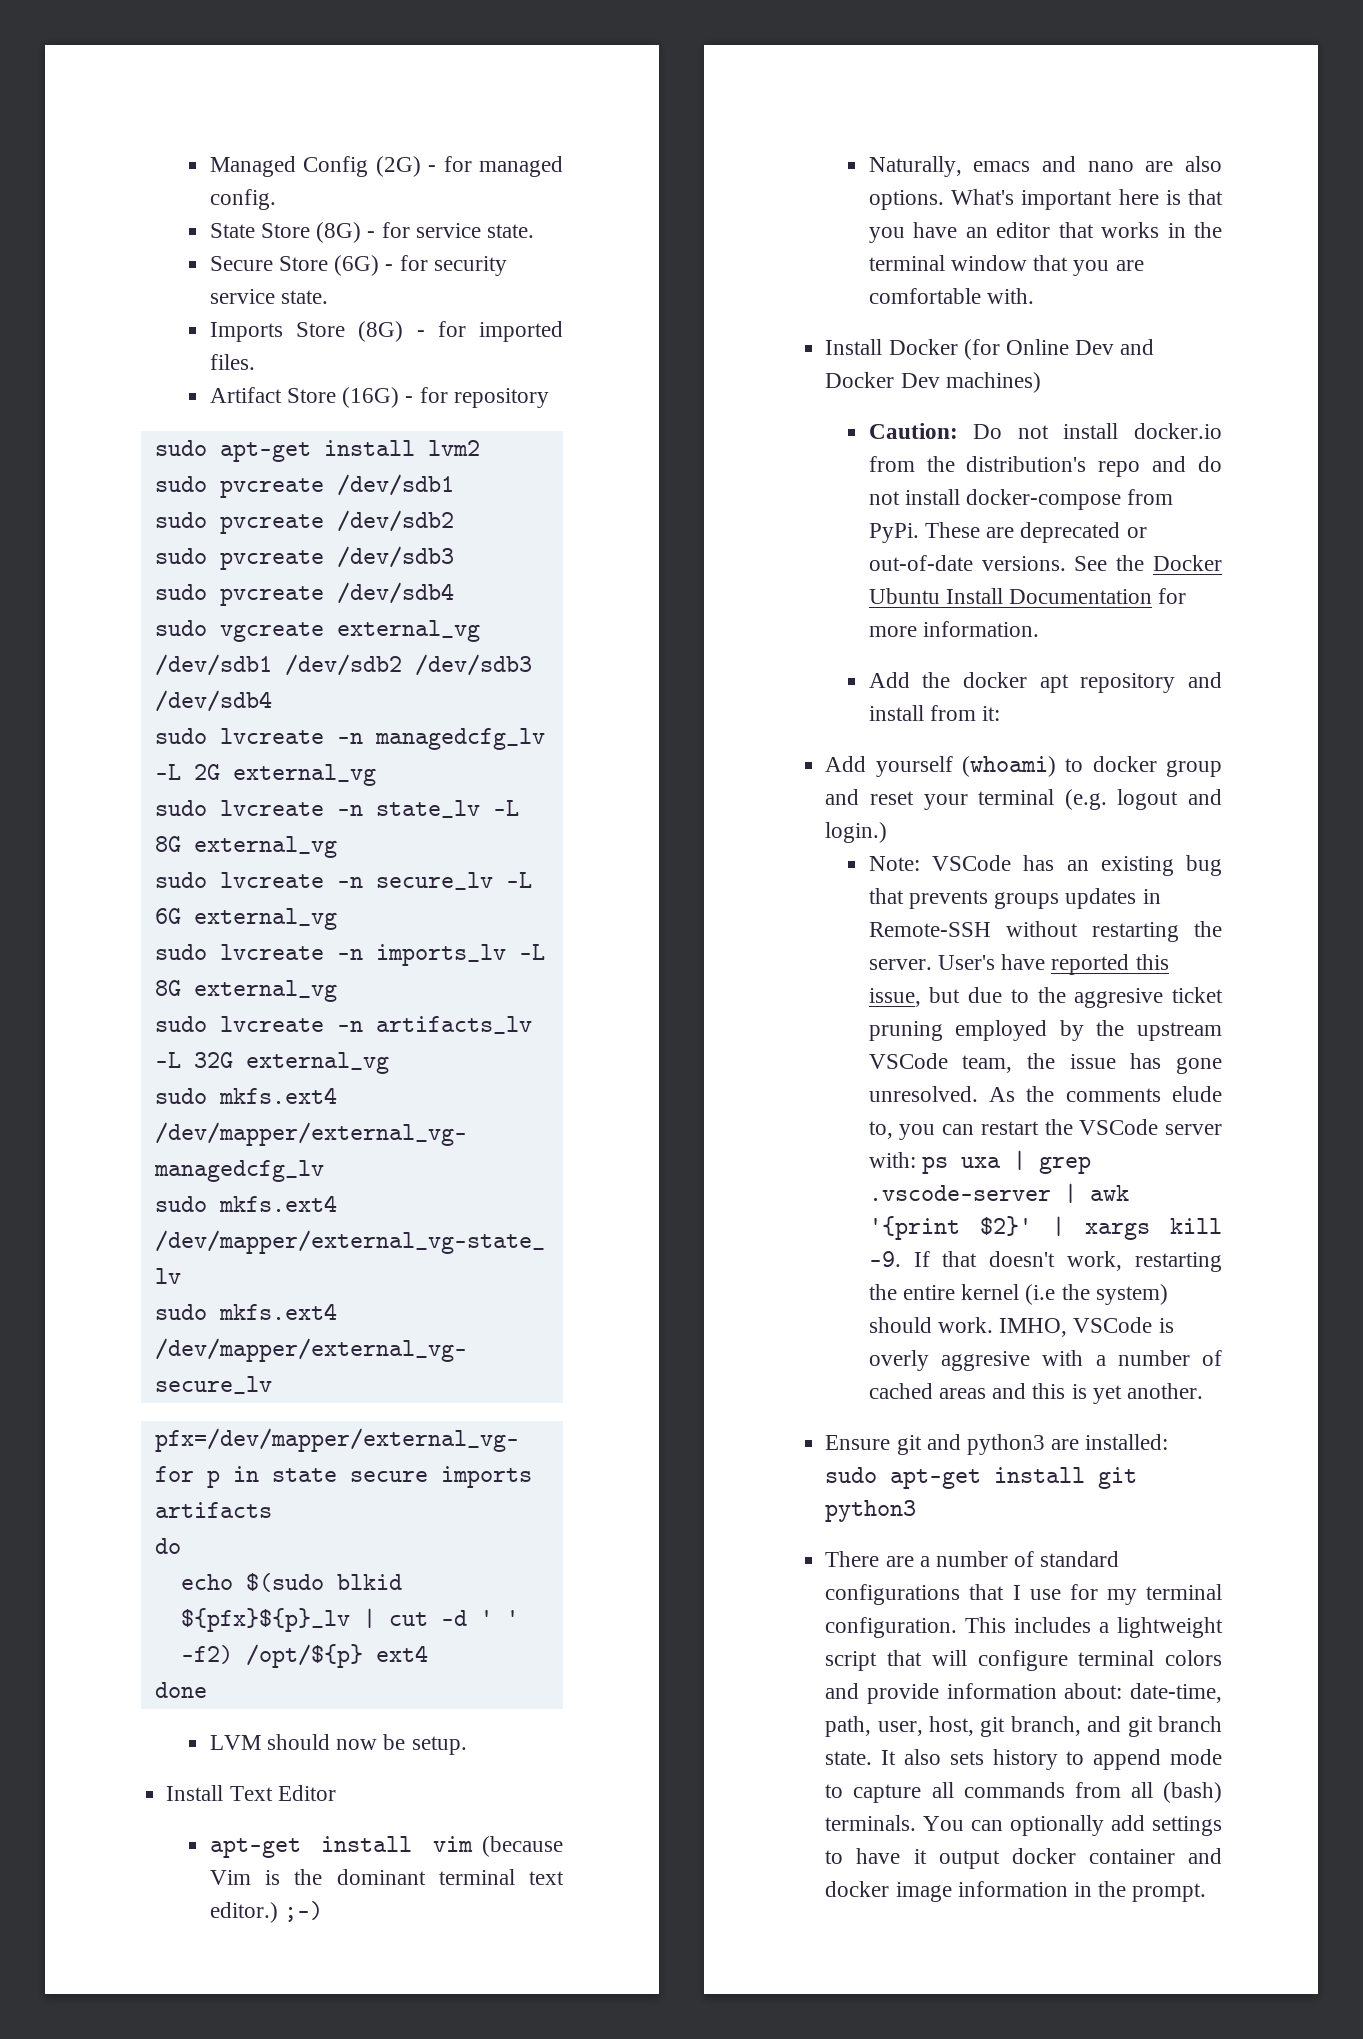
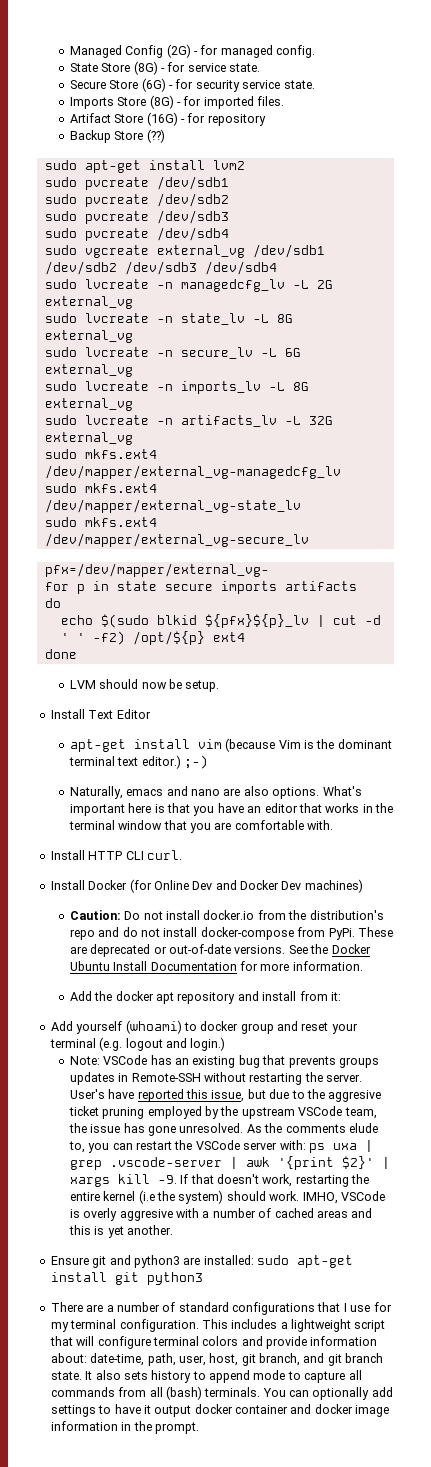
+ Backup Store (??)
+ Install HTTP CLI curl.

